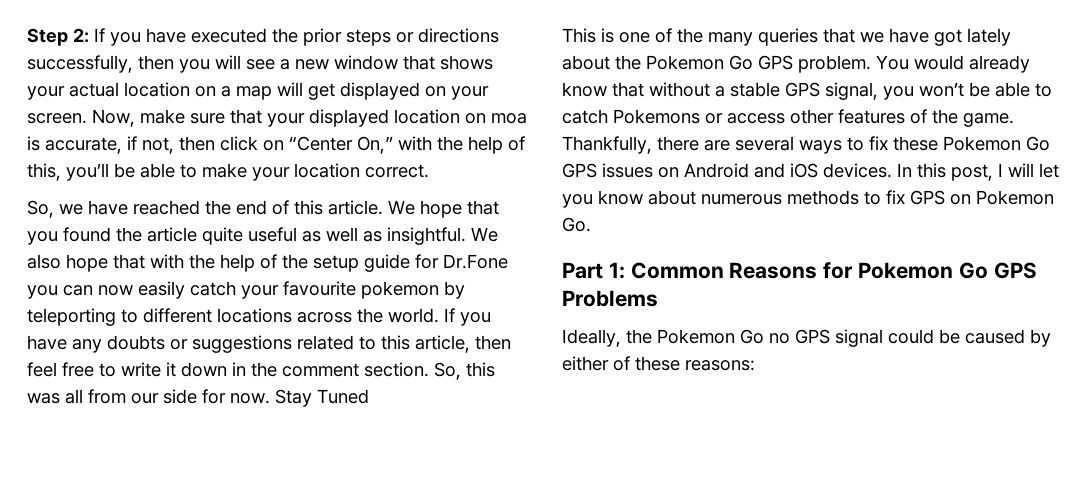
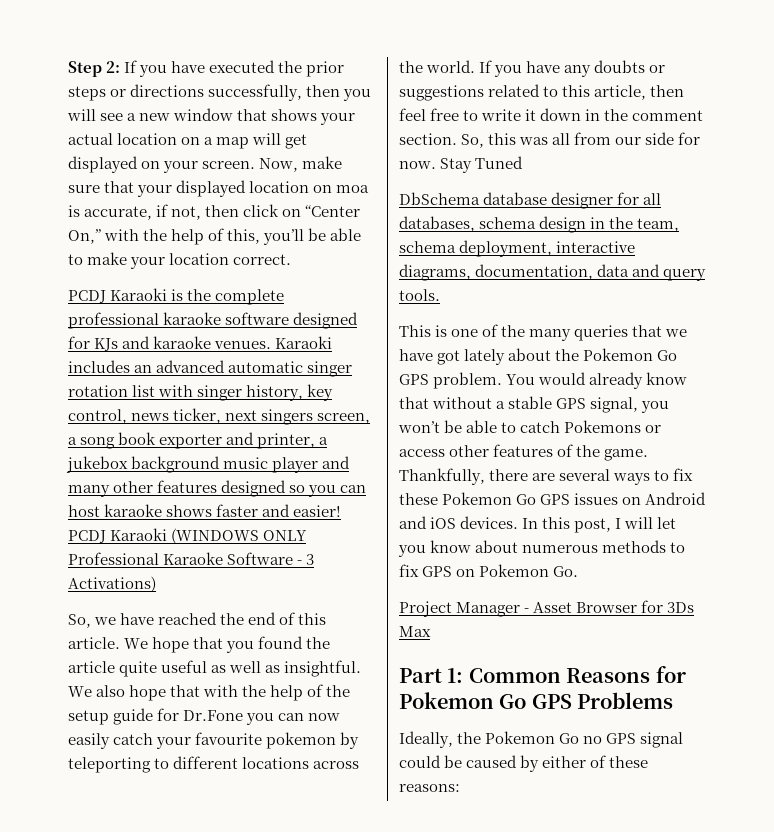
+ PCDJ Karaoki is the complete professional karaoke software designed for KJs and karaoke venues. Karaoki includes an advanced automatic singer rotation list with singer history, key control, news ticker, next singers screen, a song book exporter and printer, a jukebox background music player and many other features designed so you can host karaoke shows faster and easier! PCDJ Karaoki (WINDOWS ONLY Professional Karaoke Software - 3 Activations)
+ DbSchema database designer for all databases, schema design in the team, schema deployment, interactive diagrams, documentation, data and query tools.
+ Project Manager - Asset Browser for 3Ds Max

